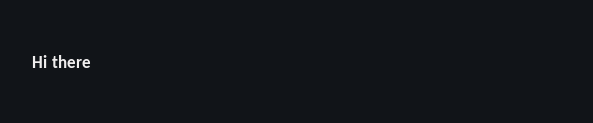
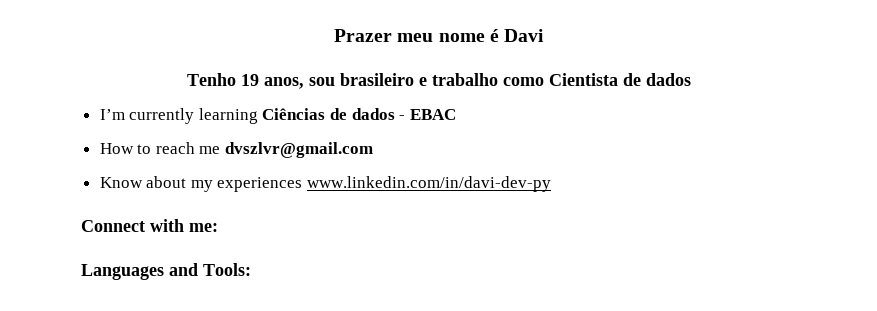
- Hi there
+ Prazer meu nome é Davi
+ Tenho 19 anos, sou brasileiro e trabalho como Cientista de dados
+ I’m currently learning Ciências de dados - EBAC
+ How to reach me dvszlvr@gmail.com
+ Know about my experiences www.linkedin.com/in/davi-dev-py
+ Connect with me:
+ Languages and Tools:

